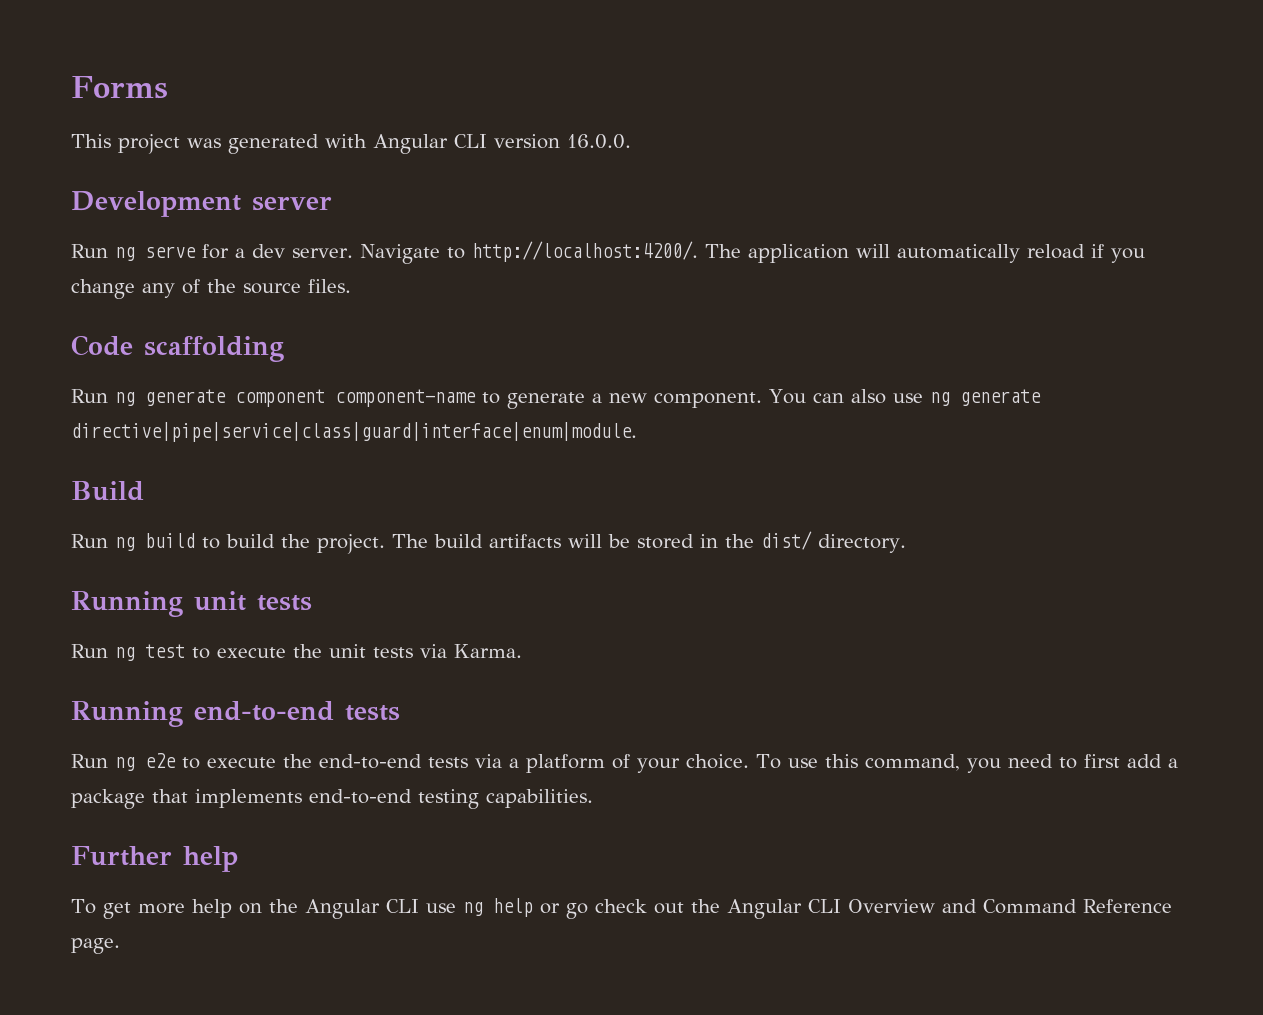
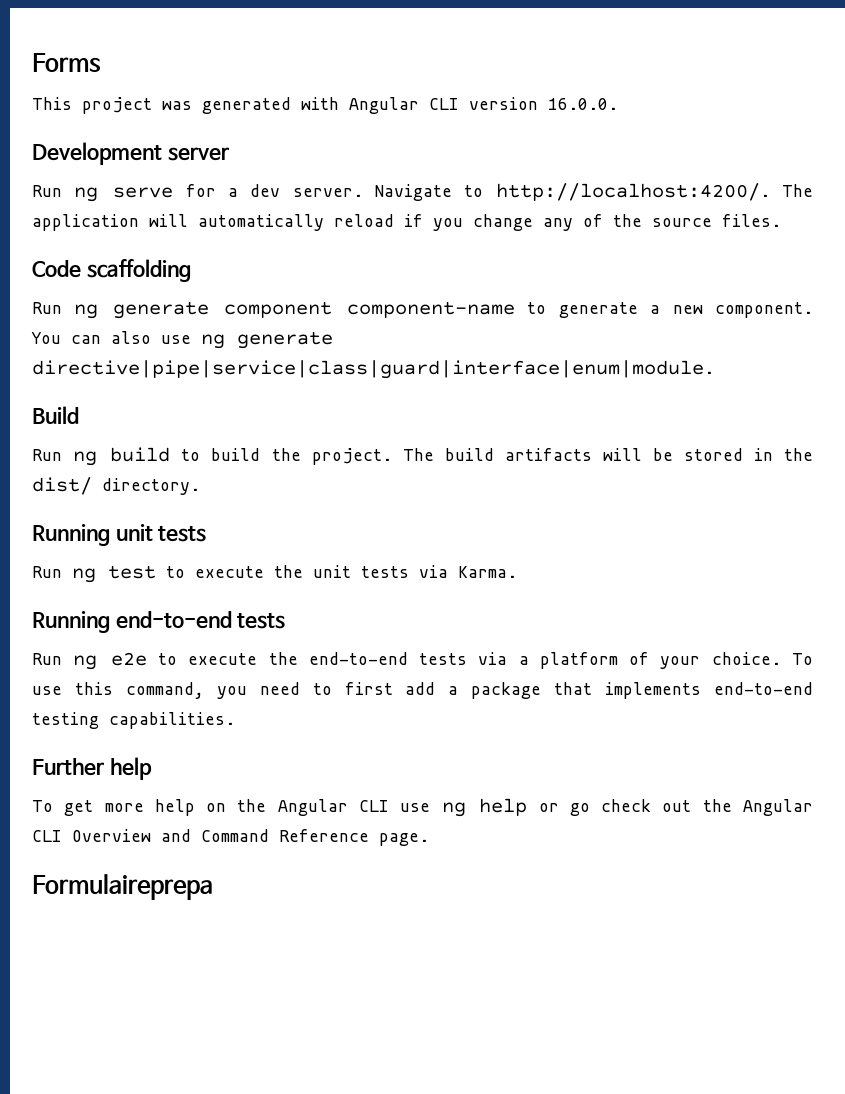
+ Formulaireprepa

